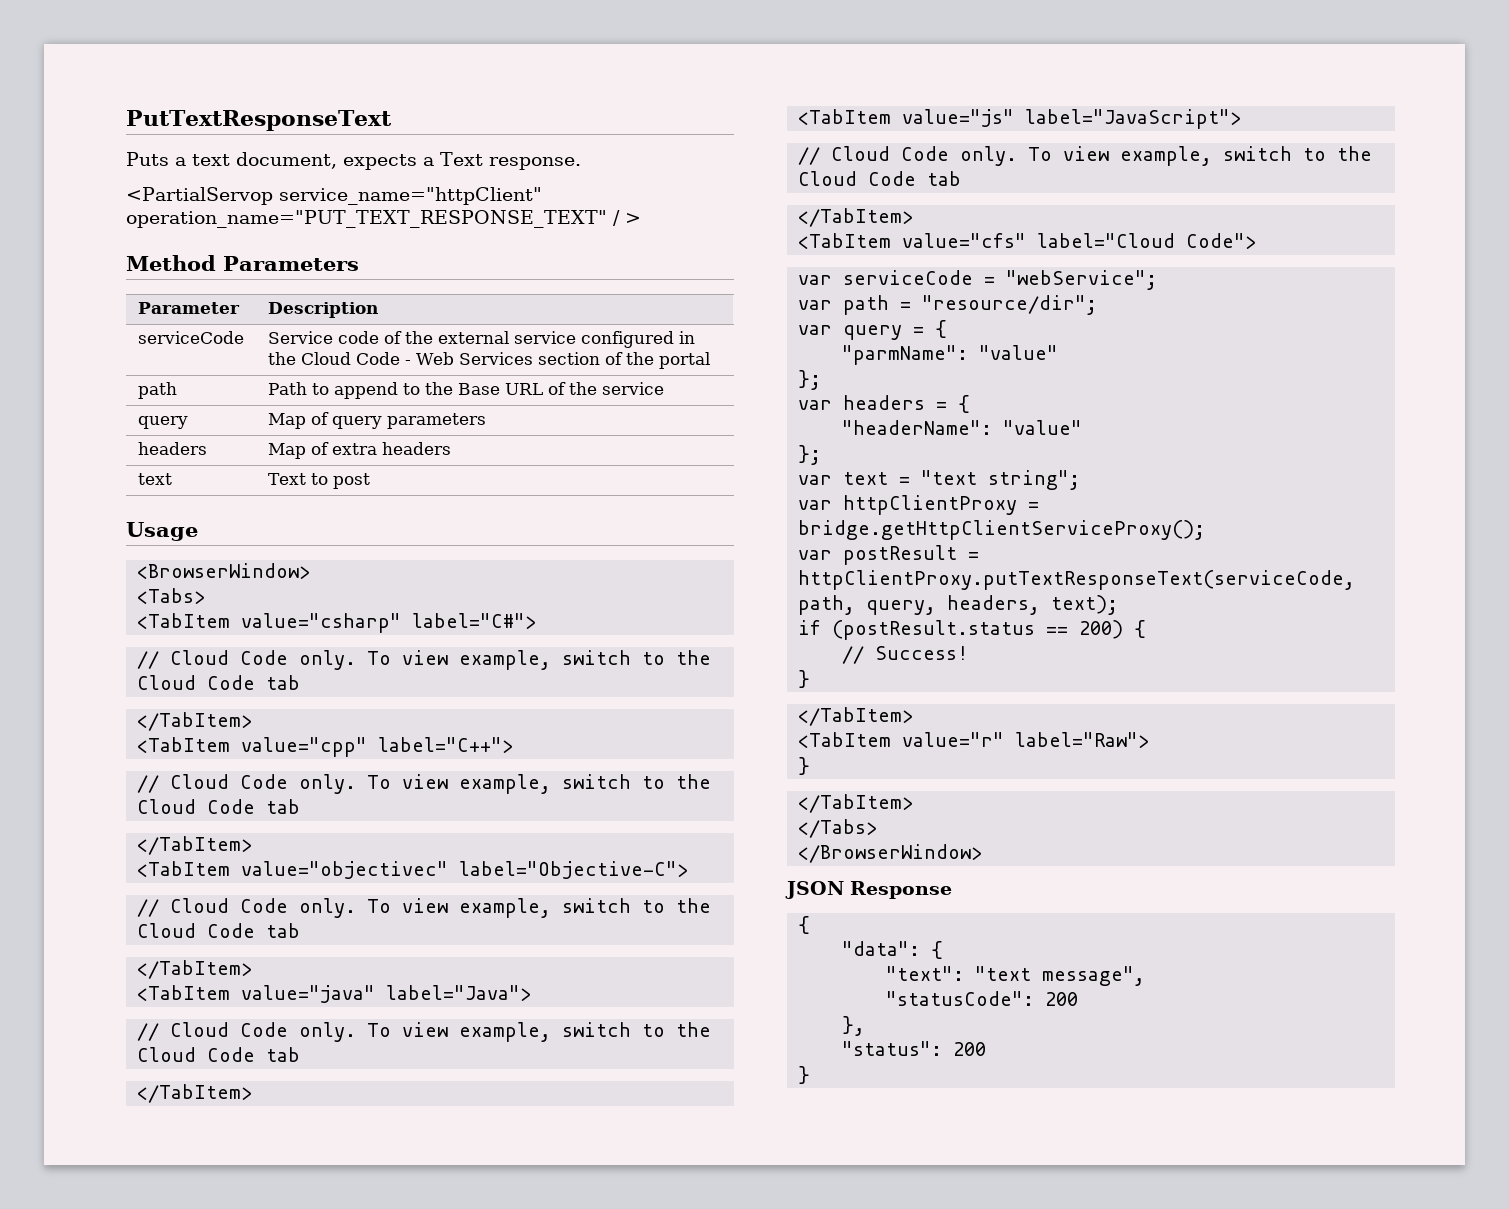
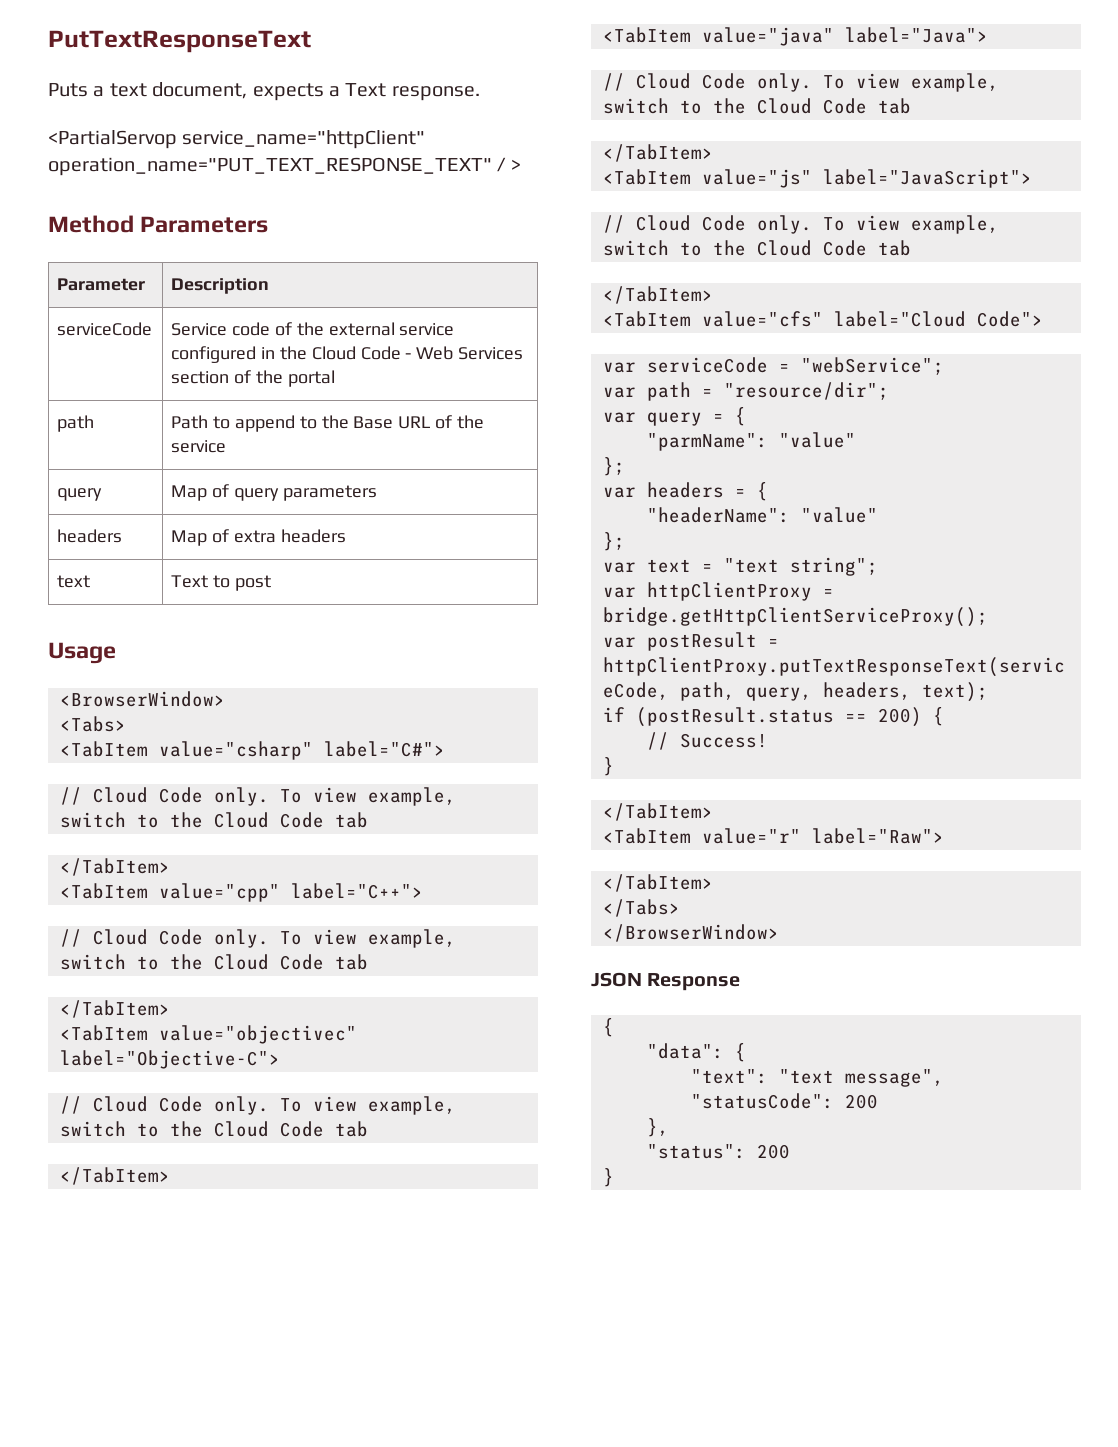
  <TabItem value="r" label="Raw">
- }

